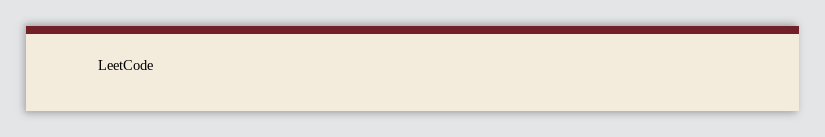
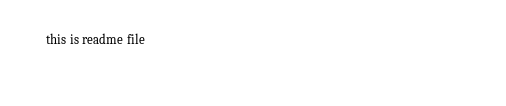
- LeetCode
+ this is readme file

